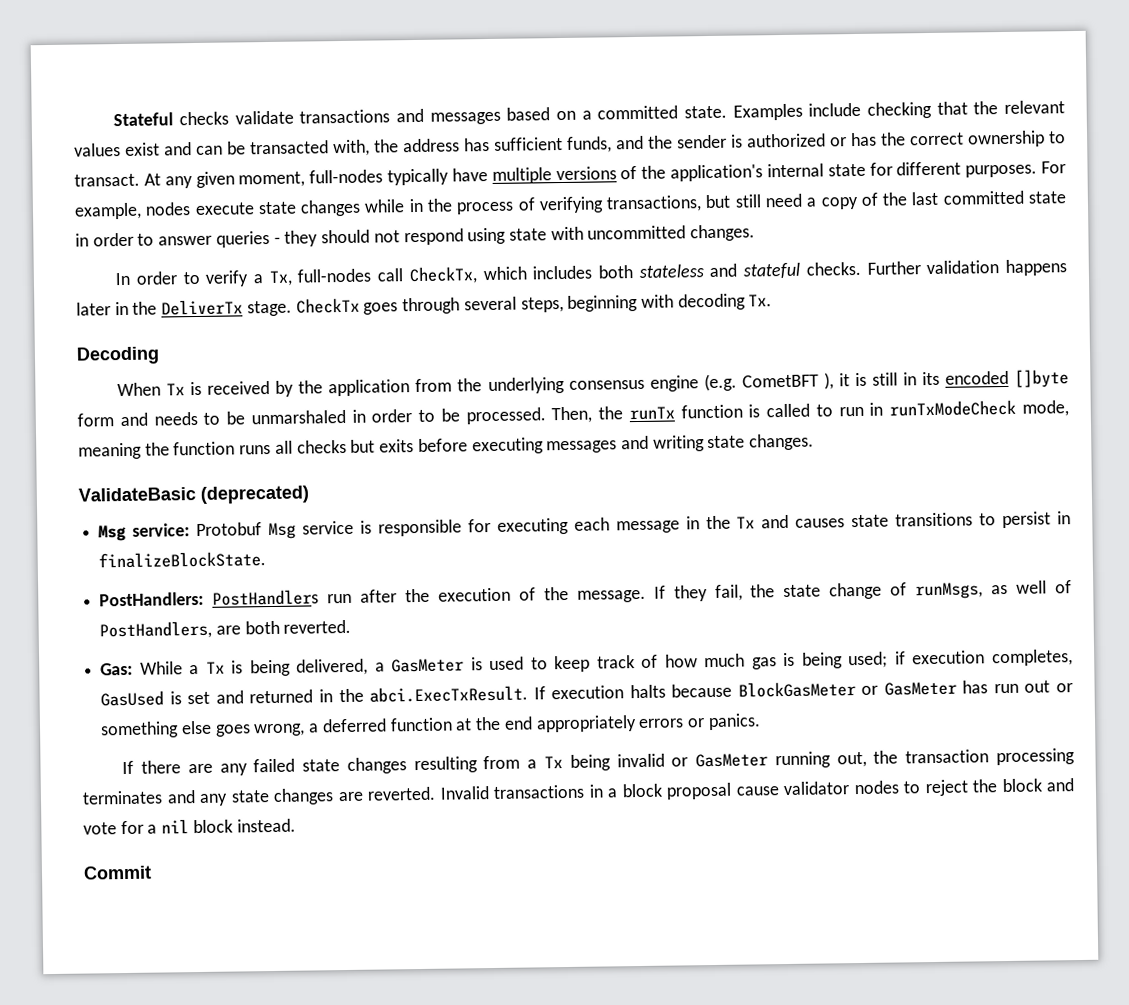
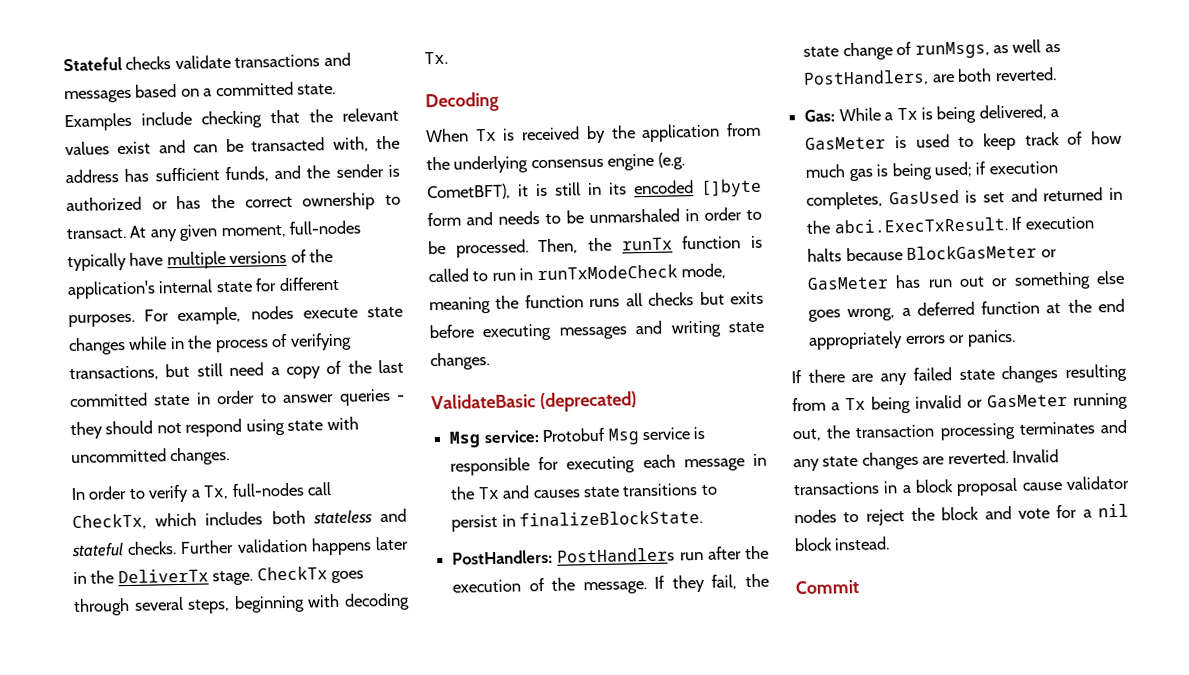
- When Tx is received by the application from the underlying consensus engine (e.g. CometBFT ), it is still in its encoded []byte form and needs to be unmarshaled in order to be processed.
+ When Tx is received by the application from the underlying consensus engine (e.g. CometBFT), it is still in its encoded []byte form and needs to be unmarshaled in order to be processed.
- If they fail, the state change of runMsgs, as well of PostHandlers, are both reverted.
+ If they fail, the state change of runMsgs, as well as PostHandlers, are both reverted.

